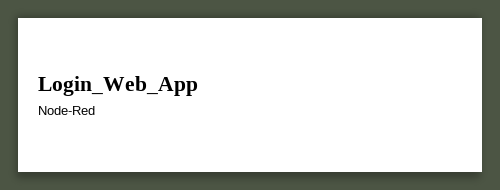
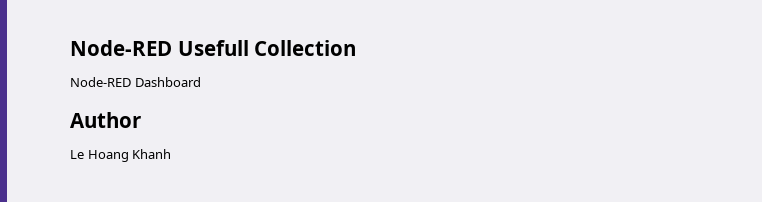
- Login_Web_App
- Node-Red
+ Node-RED Usefull Collection
+ Node-RED Dashboard
+ Author
+ Le Hoang Khanh

